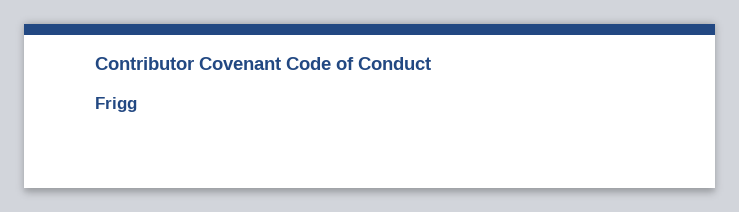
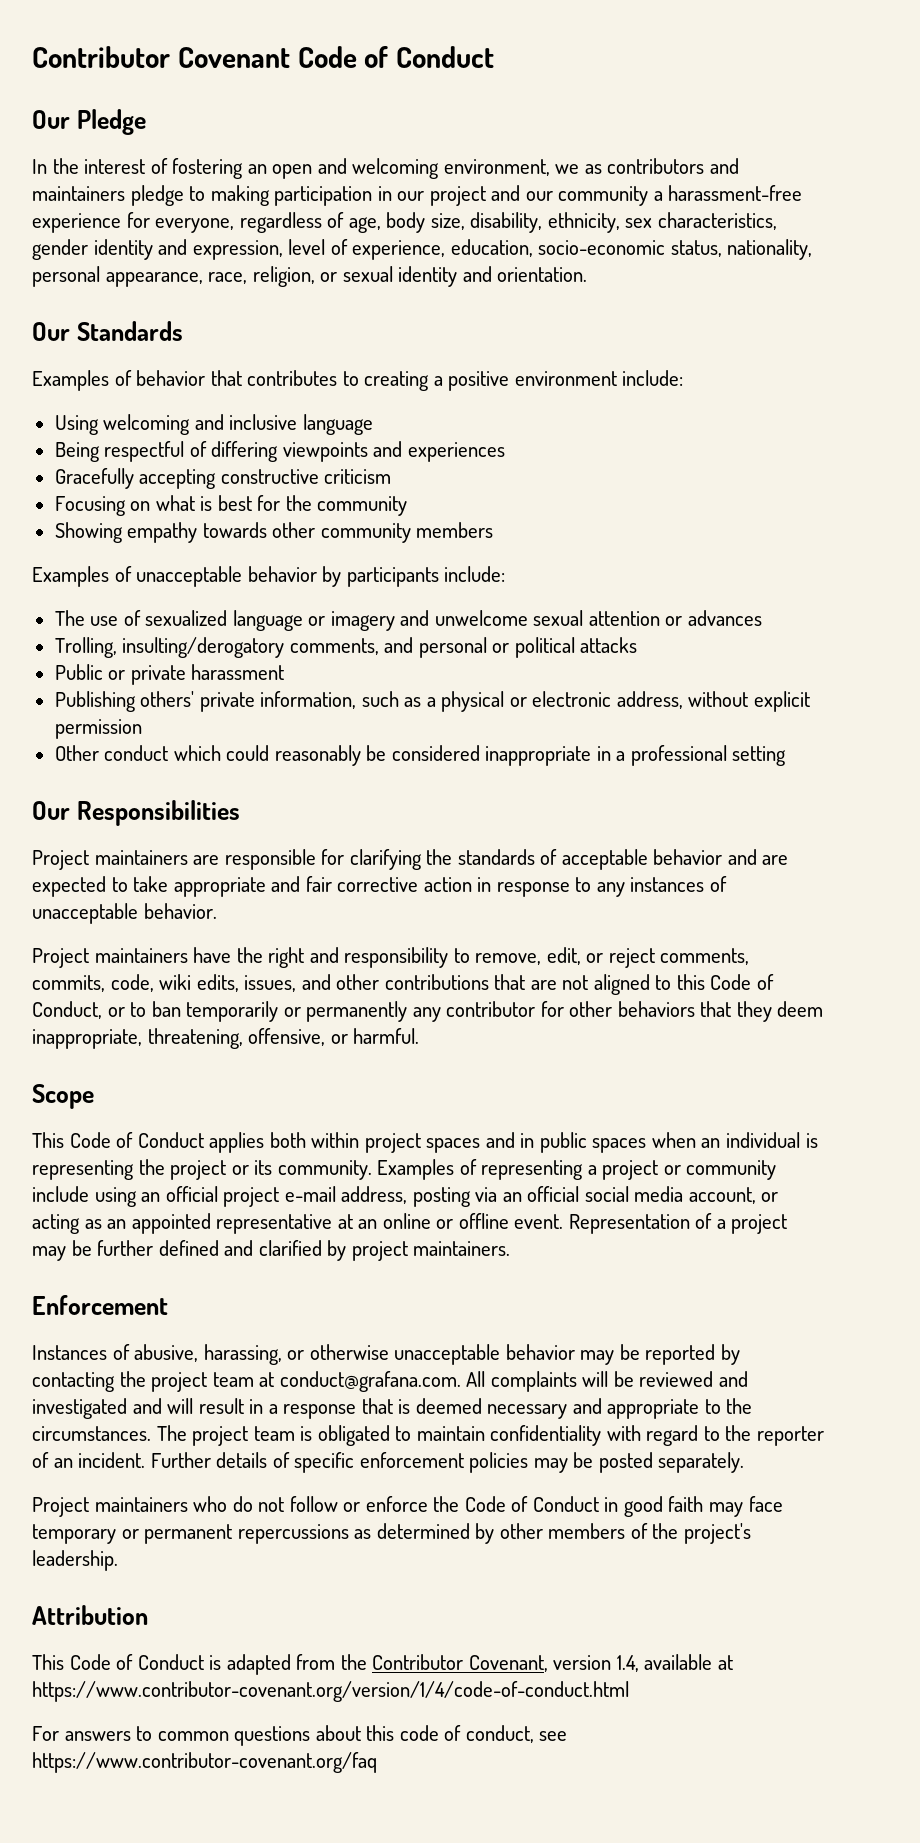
- Frigg
+ Our Pledge
+ In the interest of fostering an open and welcoming environment, we as contributors and maintainers pledge to making participation in our project and our community a harassment-free experience for everyone, regardless of age, body size, disability, ethnicity, sex characteristics, gender identity and expression, level of experience, education, socio-economic status, nationality, personal appearance, race, religion, or sexual identity and orientation.
+ Our Standards
+ Examples of behavior that contributes to creating a positive environment include:
+ Using welcoming and inclusive language
+ Being respectful of differing viewpoints and experiences
+ Gracefully accepting constructive criticism
+ Focusing on what is best for the community
+ Showing empathy towards other community members
+ Examples of unacceptable behavior by participants include:
+ The use of sexualized language or imagery and unwelcome sexual attention or advances
+ Trolling, insulting/derogatory comments, and personal or political attacks
+ Public or private harassment
+ Publishing others' private information, such as a physical or electronic address, without explicit permission
+ Other conduct which could reasonably be considered inappropriate in a professional setting
+ Our Responsibilities
+ Project maintainers are responsible for clarifying the standards of acceptable behavior and are expected to take appropriate and fair corrective action in response to any instances of unacceptable behavior.
+ Project maintainers have the right and responsibility to remove, edit, or reject comments, commits, code, wiki edits, issues, and other contributions that are not aligned to this Code of Conduct, or to ban temporarily or permanently any contributor for other behaviors that they deem inappropriate, threatening, offensive, or harmful.
+ Scope
+ This Code of Conduct applies both within project spaces and in public spaces when an individual is representing the project or its community. Examples of representing a project or community include using an official project e-mail address, posting via an official social media account, or acting as an appointed representative at an online or offline event. Representation of a project may be further defined and clarified by project maintainers.
+ Enforcement
+ Instances of abusive, harassing, or otherwise unacceptable behavior may be reported by contacting the project team at conduct@grafana.com. All complaints will be reviewed and investigated and will result in a response that is deemed necessary and appropriate to the circumstances. The project team is obligated to maintain confidentiality with regard to the reporter of an incident. Further details of specific enforcement policies may be posted separately.
+ Project maintainers who do not follow or enforce the Code of Conduct in good faith may face temporary or permanent repercussions as determined by other members of the project's leadership.
+ Attribution
+ This Code of Conduct is adapted from the Contributor Covenant, version 1.4, available at https://www.contributor-covenant.org/version/1/4/code-of-conduct.html
+ For answers to common questions about this code of conduct, see https://www.contributor-covenant.org/faq

